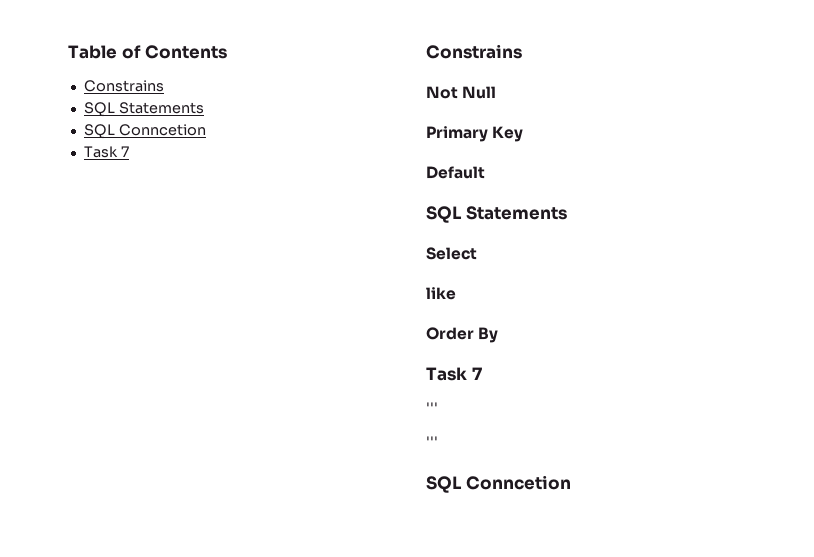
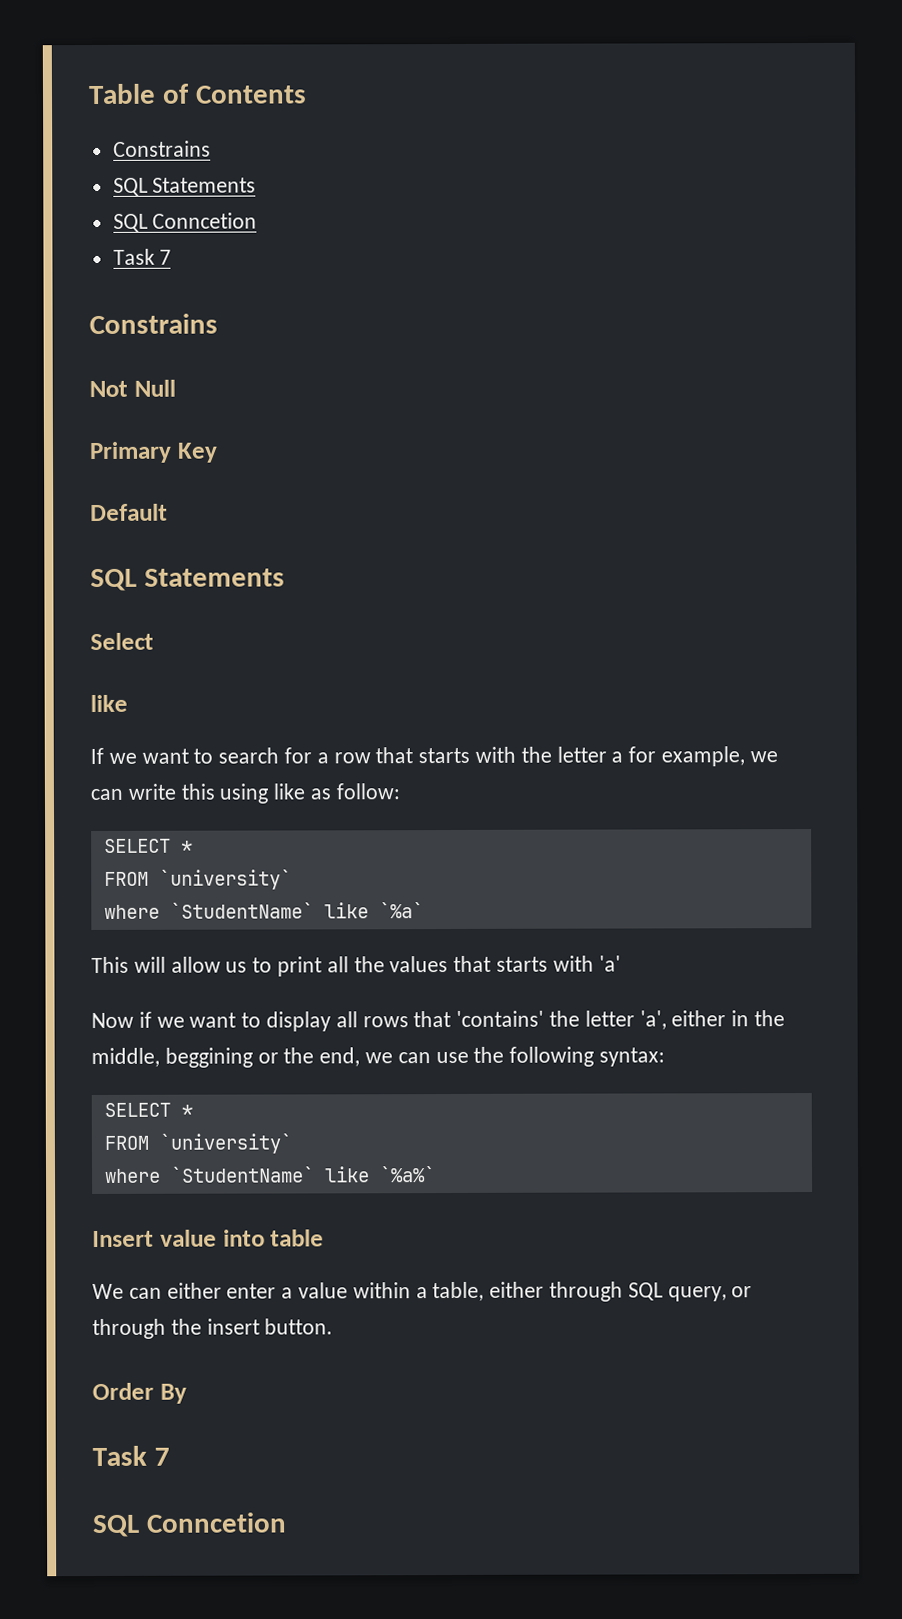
+ If we want to search for a row that starts with the letter a for example, we can write this using like as follow:
+ SELECT *
+ FROM `university`
+ where `StudentName` like `%a`
+ This will allow us to print all the values that starts with 'a'
+ Now if we want to display all rows that 'contains' the letter 'a', either in the middle, beggining or the end, we can use the following syntax:
+ SELECT *
+ FROM `university`
+ where `StudentName` like `%a%`
+ Insert value into table
+ We can either enter a value within a table, either through SQL query, or through the insert button.
  Order By
  Task 7
- '''
- '''

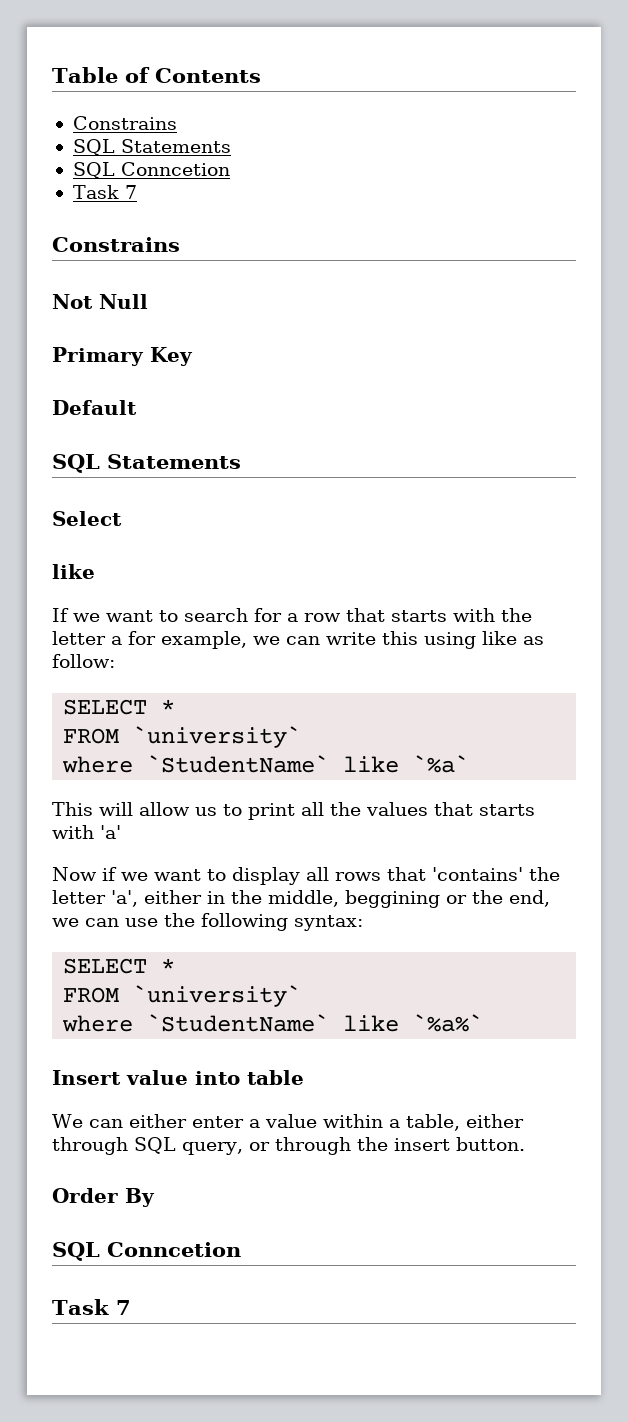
  Order By
+ SQL Conncetion
  Task 7
- SQL Conncetion

